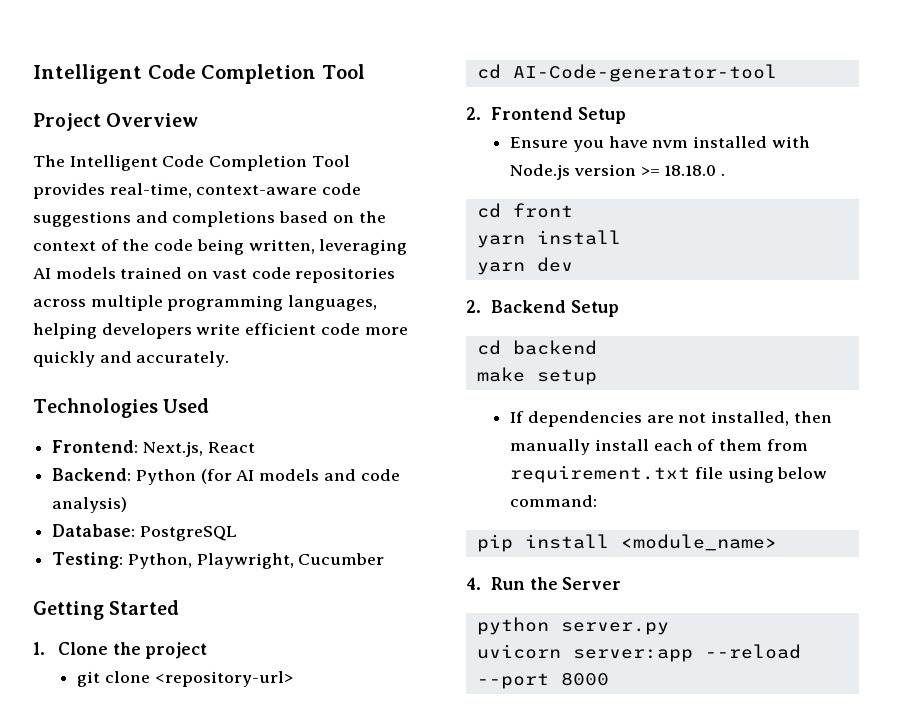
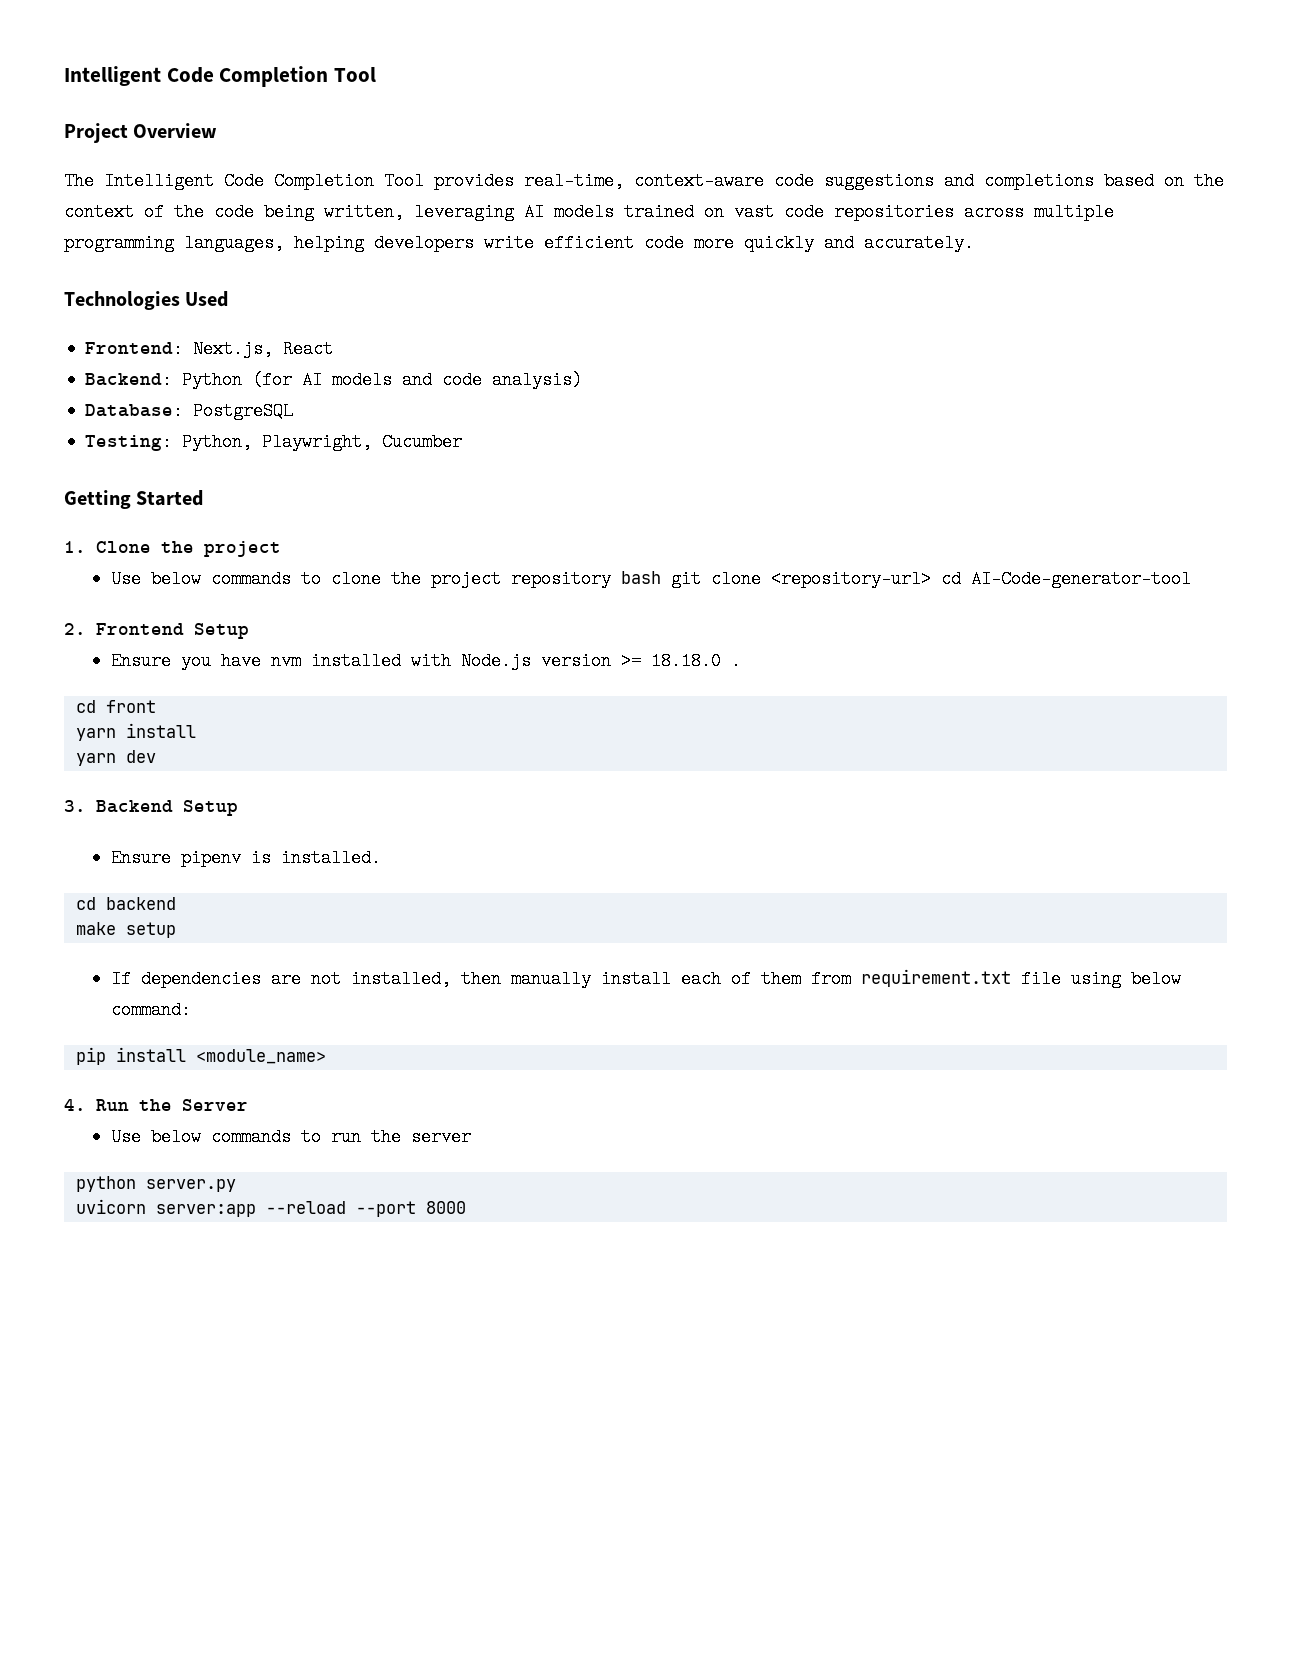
- git clone <repository-url>
- cd AI-Code-generator-tool
+ Use below commands to clone the project repository bash git clone <repository-url> cd AI-Code-generator-tool
- 2. Backend Setup
+ 3. Backend Setup
+ Ensure pipenv is installed.
+ Use below commands to run the server

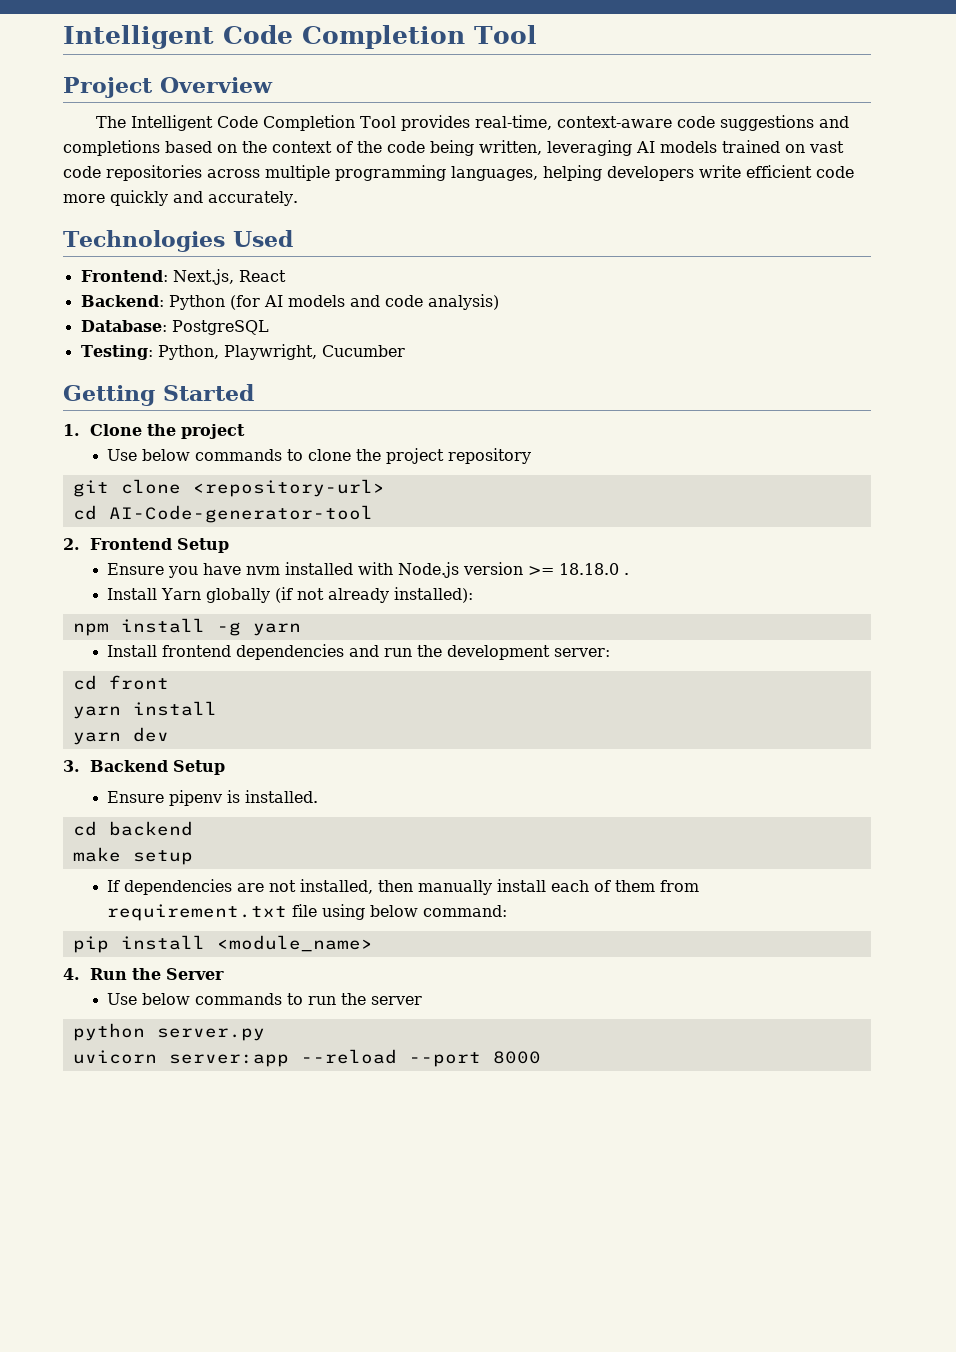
- Use below commands to clone the project repository bash git clone <repository-url> cd AI-Code-generator-tool
+ Use below commands to clone the project repository
+ git clone <repository-url>
+ cd AI-Code-generator-tool
+ Install Yarn globally (if not already installed):
+ npm install -g yarn
+ Install frontend dependencies and run the development server:

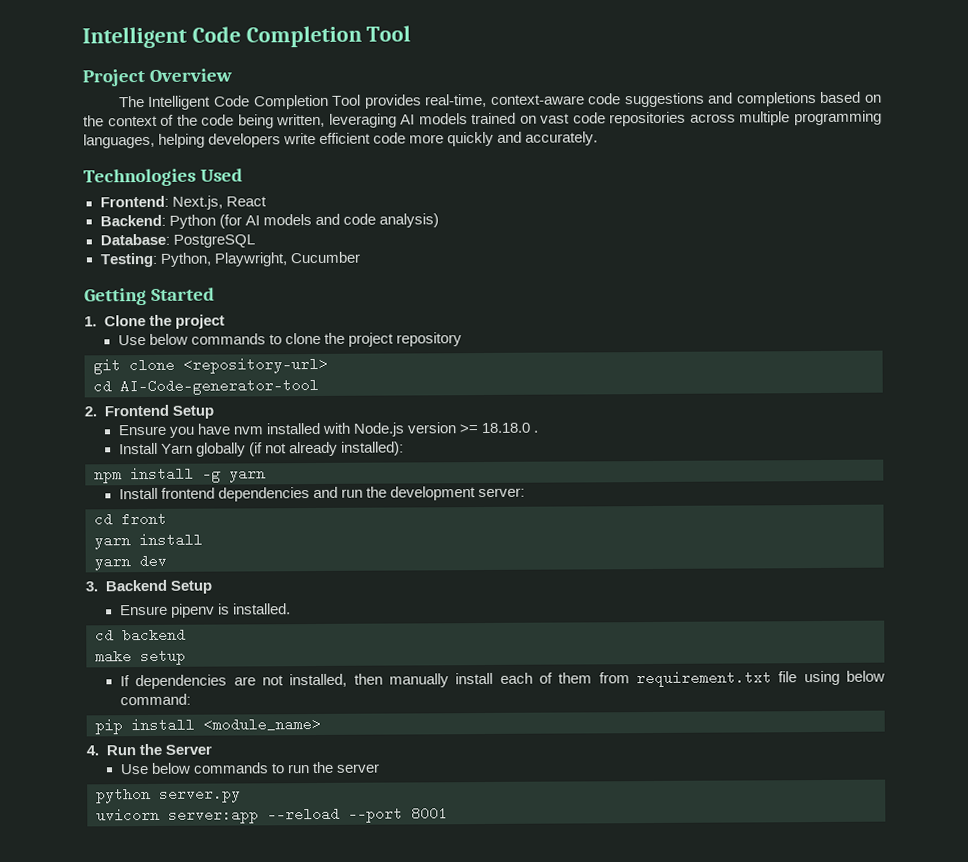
- uvicorn server:app --reload --port 8000
+ uvicorn server:app --reload --port 8001

